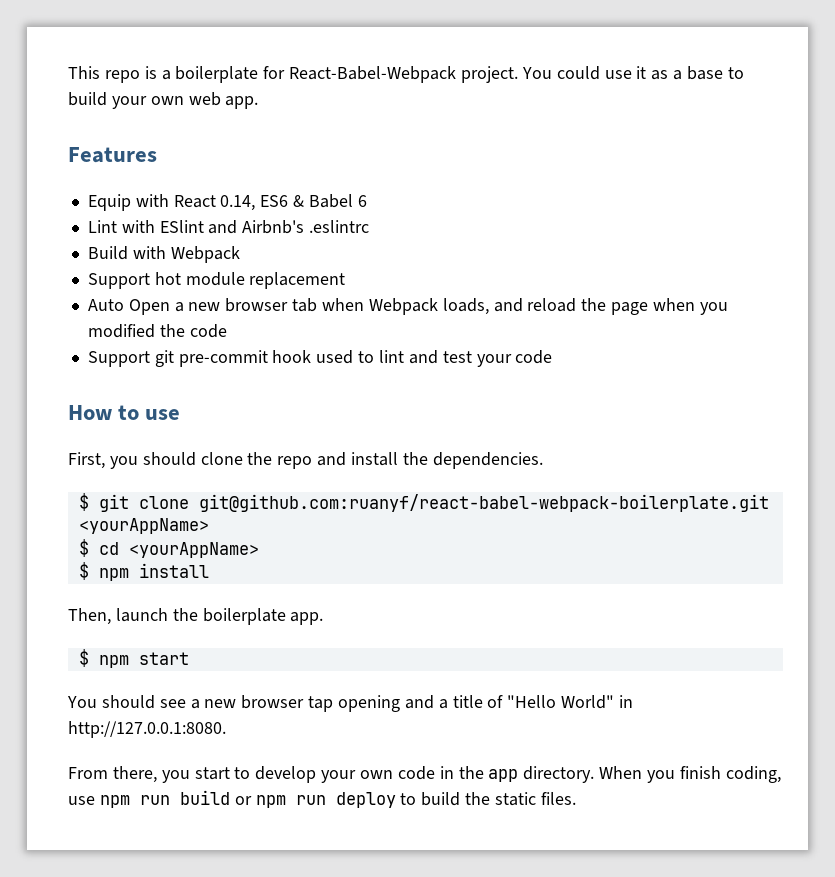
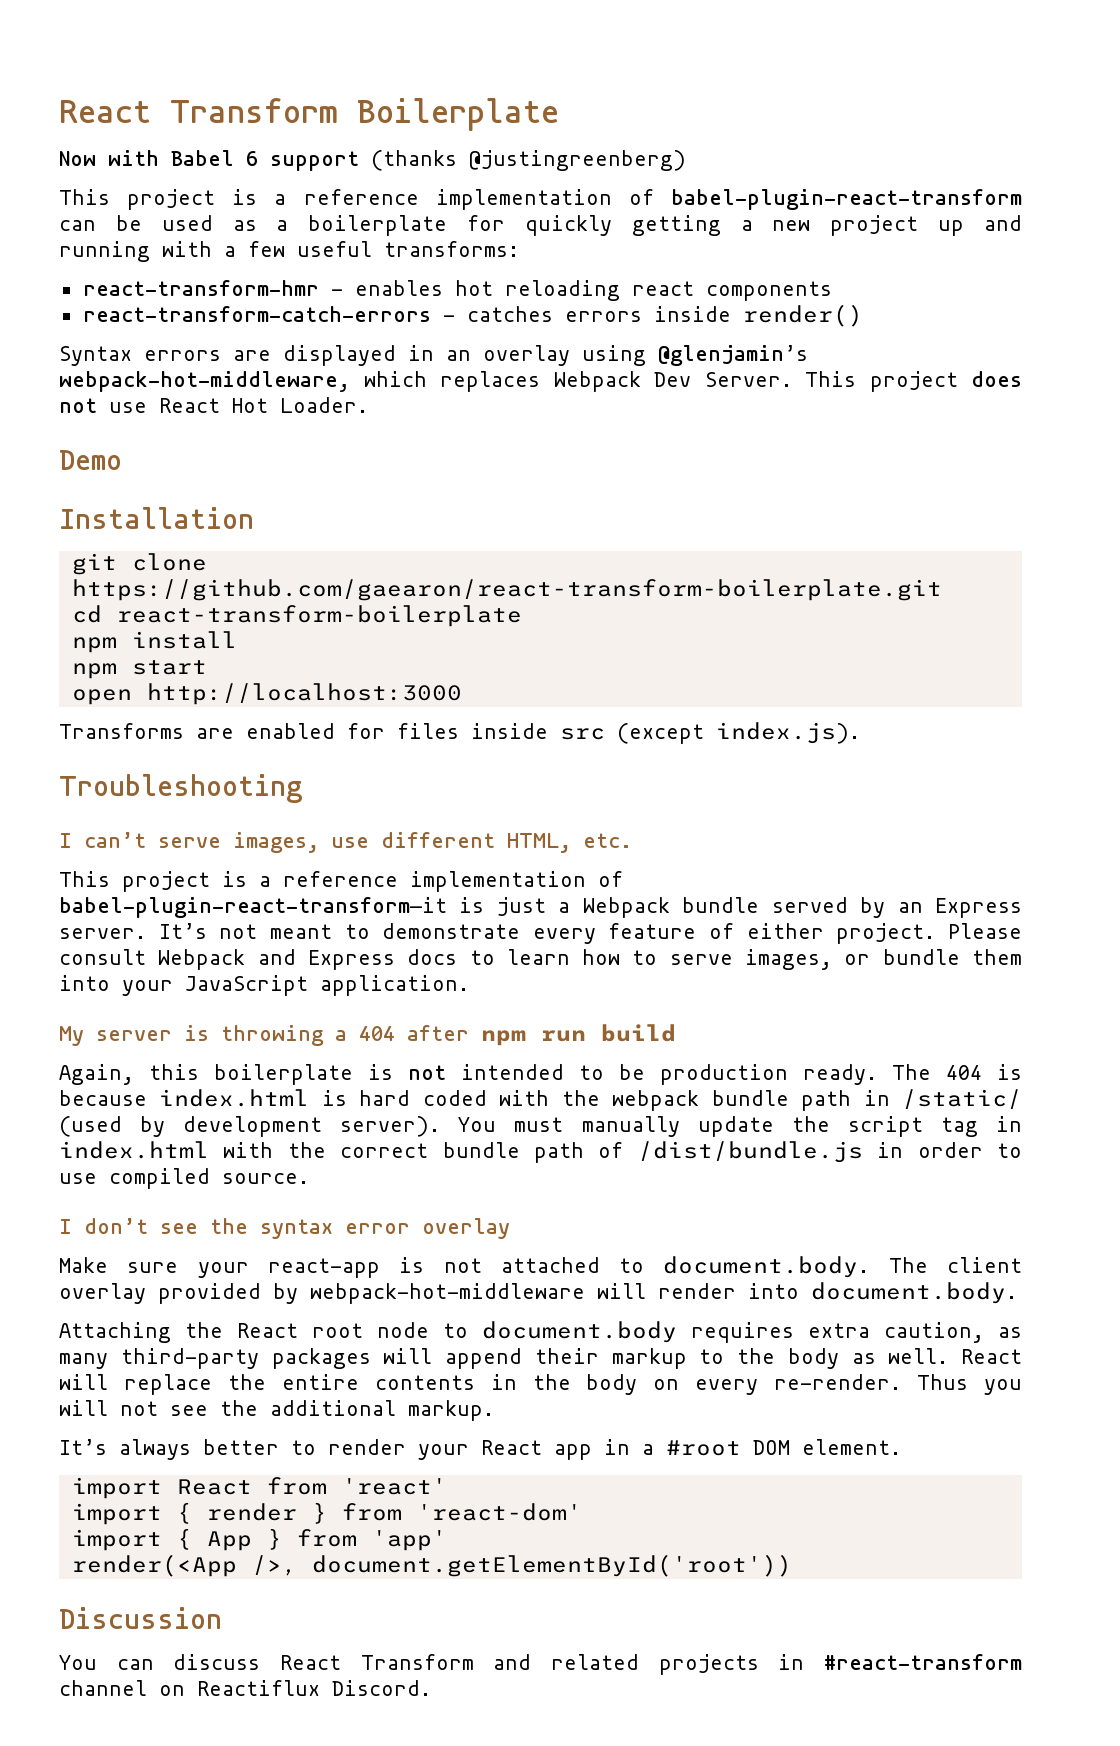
- This repo is a boilerplate for React-Babel-Webpack project. You could use it as a base to build your own web app.
- Features
- Equip with React 0.14, ES6 & Babel 6
- Lint with ESlint and Airbnb's .eslintrc
- Build with Webpack
- Support hot module replacement
- Auto Open a new browser tab when Webpack loads, and reload the page when you modified the code
- Support git pre-commit hook used to lint and test your code
- How to use
- First, you should clone the repo and install the dependencies.
- $ git clone git@github.com:ruanyf/react-babel-webpack-boilerplate.git <yourAppName>
- $ cd <yourAppName>
- $ npm install
- Then, launch the boilerplate app.
- $ npm start
- You should see a new browser tap opening and a title of "Hello World" in http://127.0.0.1:8080.
- From there, you start to develop your own code in the app directory. When you finish coding, use npm run build or npm run deploy to build the static files.
+ React Transform Boilerplate
+ Now with Babel 6 support (thanks @justingreenberg)
+ This project is a reference implementation of babel-plugin-react-transform can be used as a boilerplate for quickly getting a new project up and running with a few useful transforms:
+ react-transform-hmr - enables hot reloading react components
+ react-transform-catch-errors - catches errors inside render()
+ Syntax errors are displayed in an overlay using @glenjamin’s webpack-hot-middleware, which replaces Webpack Dev Server. This project does not use React Hot Loader.
+ Demo
+ Installation
+ git clone https://github.com/gaearon/react-transform-boilerplate.git
+ cd react-transform-boilerplate
+ npm install
+ npm start
+ open http://localhost:3000
+ Transforms are enabled for files inside src (except index.js).
+ Troubleshooting
+ I can’t serve images, use different HTML, etc.
+ This project is a reference implementation of babel-plugin-react-transform—it is just a Webpack bundle served by an Express server. It’s not meant to demonstrate every feature of either project. Please consult Webpack and Express docs to learn how to serve images, or bundle them into your JavaScript application.
+ My server is throwing a 404 after npm run build
+ Again, this boilerplate is not intended to be production ready. The 404 is because index.html is hard coded with the webpack bundle path in /static/ (used by development server). You must manually update the script tag in index.html with the correct bundle path of /dist/bundle.js in order to use compiled source.
+ I don’t see the syntax error overlay
+ Make sure your react-app is not attached to document.body. The client overlay provided by webpack-hot-middleware will render into document.body.
+ Attaching the React root node to document.body requires extra caution, as many third-party packages will append their markup to the body as well. React will replace the entire contents in the body on every re-render. Thus you will not see the additional markup.
+ It’s always better to render your React app in a #root DOM element.
+ import React from 'react'
+ import { render } from 'react-dom'
+ import { App } from 'app'
+ render(<App />, document.getElementById('root'))
+ Discussion
+ You can discuss React Transform and related projects in #react-transform channel on Reactiflux Discord.

